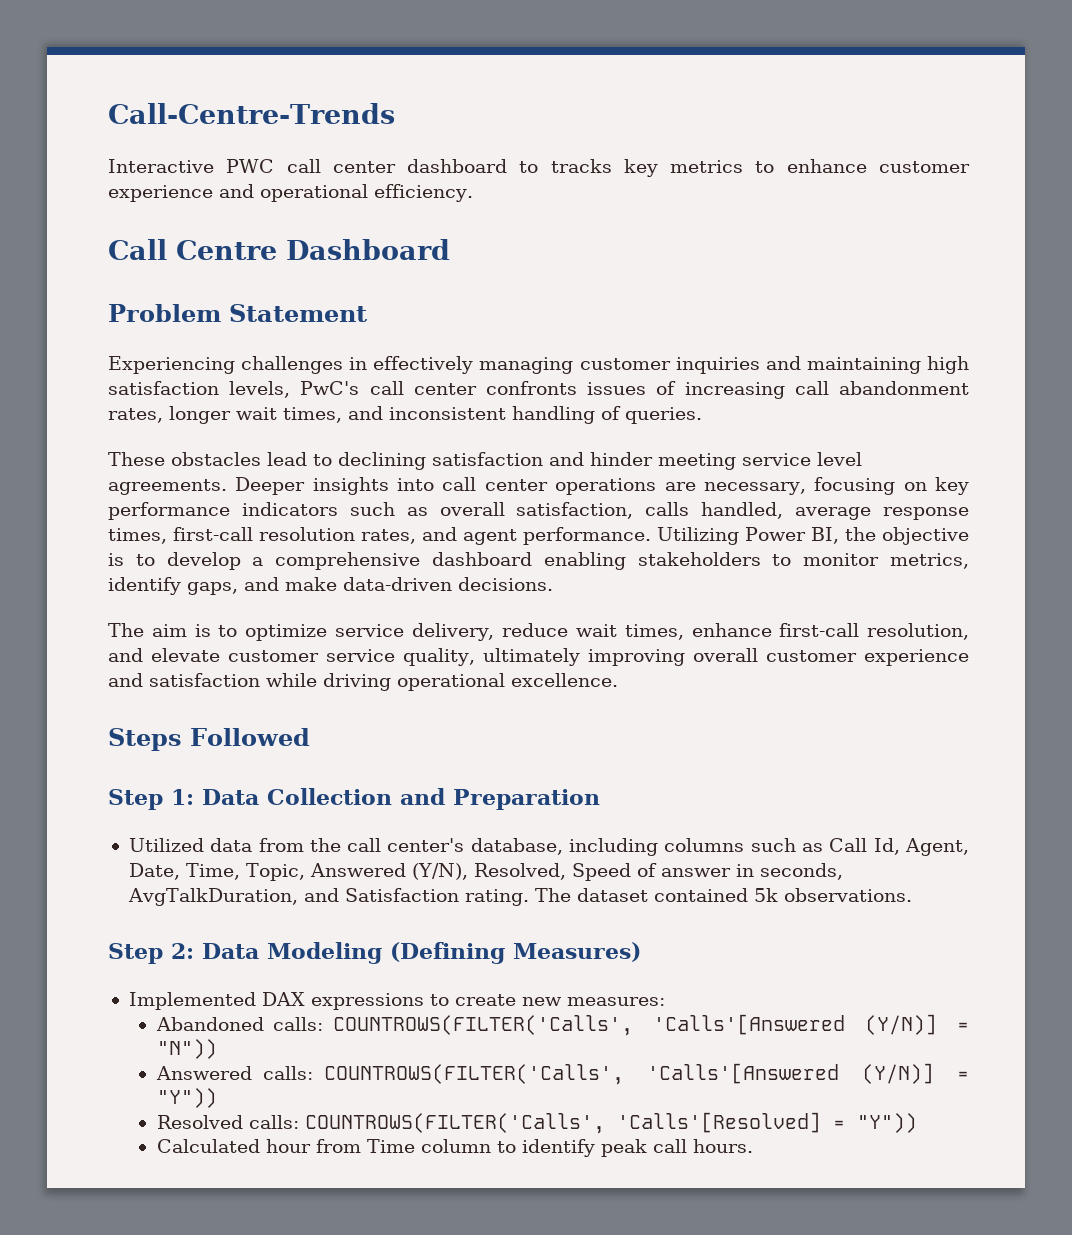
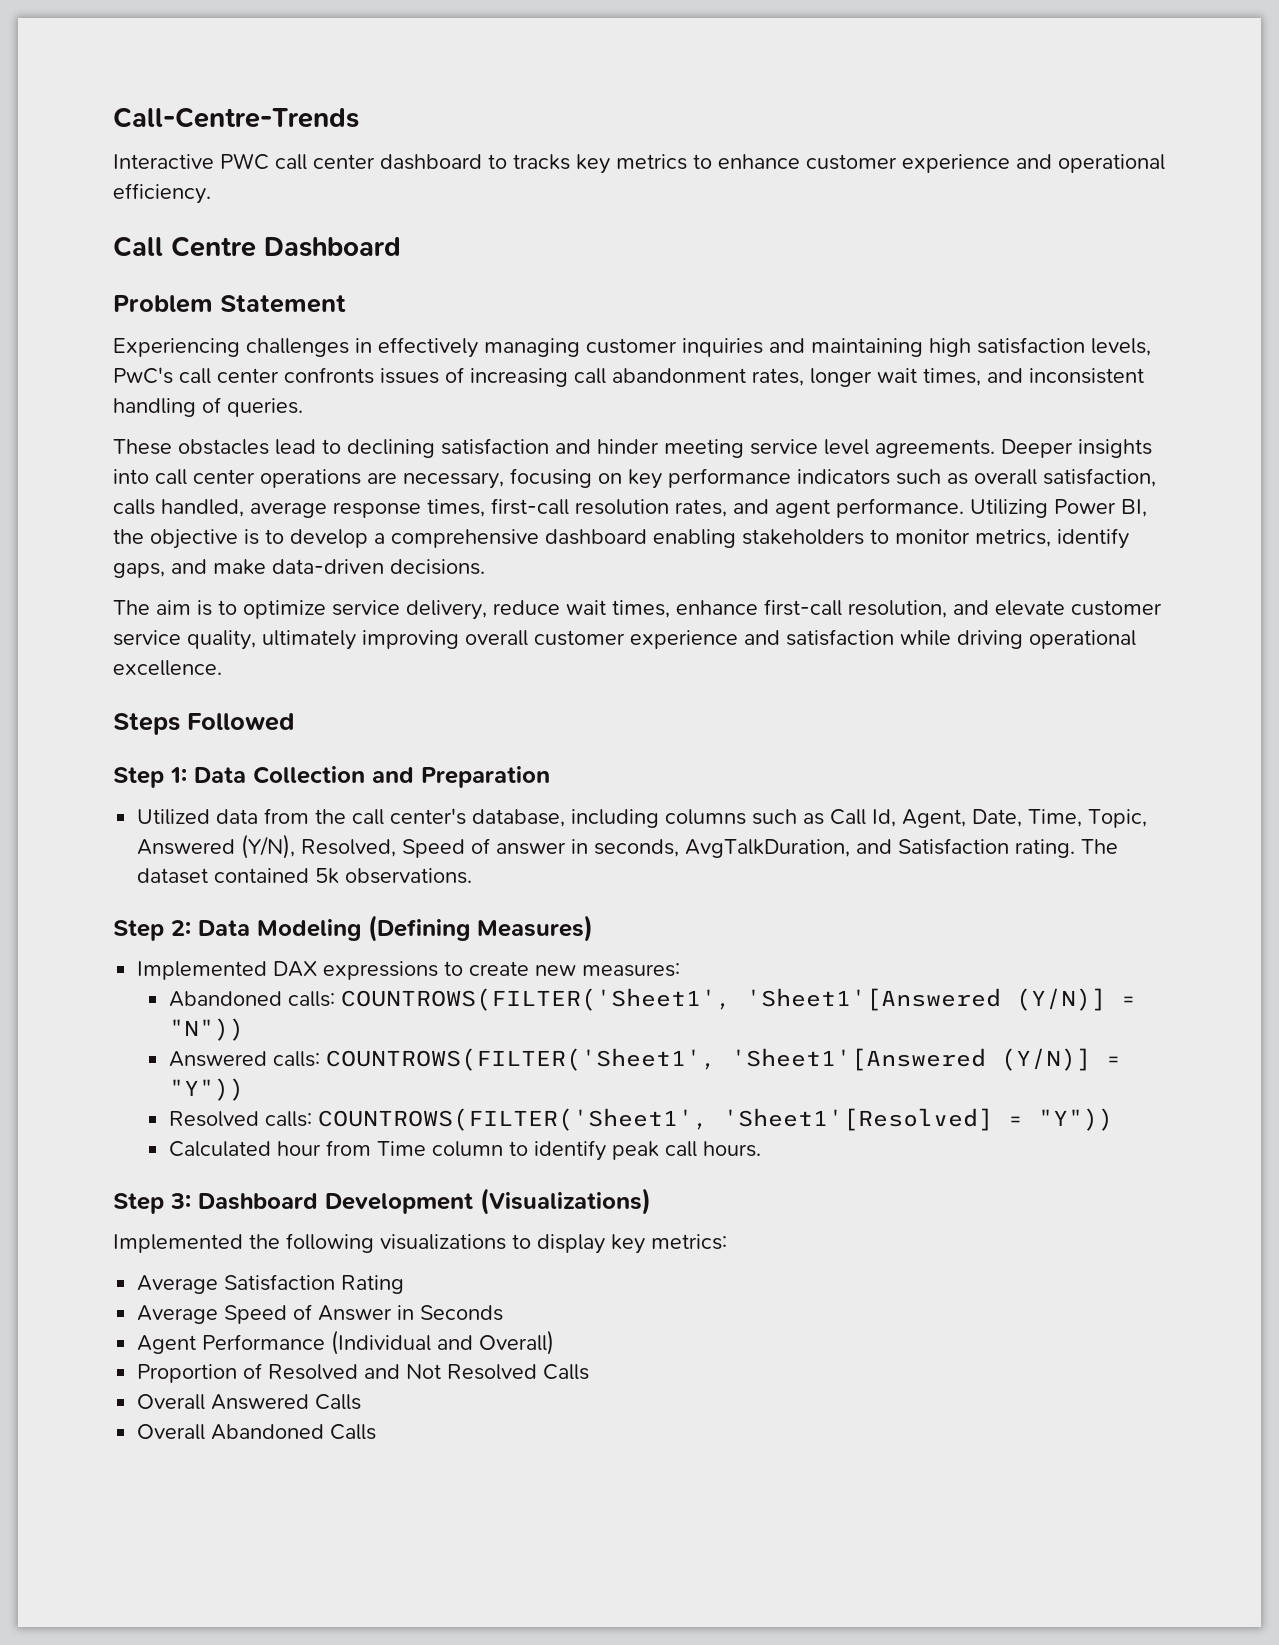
- Abandoned calls: COUNTROWS(FILTER('Calls', 'Calls'[Answered (Y/N)] = "N"))
+ Abandoned calls: COUNTROWS(FILTER('Sheet1', 'Sheet1'[Answered (Y/N)] = "N"))
- Answered calls: COUNTROWS(FILTER('Calls', 'Calls'[Answered (Y/N)] = "Y"))
+ Answered calls: COUNTROWS(FILTER('Sheet1', 'Sheet1'[Answered (Y/N)] = "Y"))
- Resolved calls: COUNTROWS(FILTER('Calls', 'Calls'[Resolved] = "Y"))
+ Resolved calls: COUNTROWS(FILTER('Sheet1', 'Sheet1'[Resolved] = "Y"))
+ Step 3: Dashboard Development (Visualizations)
+ Implemented the following visualizations to display key metrics:
+ Average Satisfaction Rating
+ Average Speed of Answer in Seconds
+ Agent Performance (Individual and Overall)
+ Proportion of Resolved and Not Resolved Calls
+ Overall Answered Calls
+ Overall Abandoned Calls

